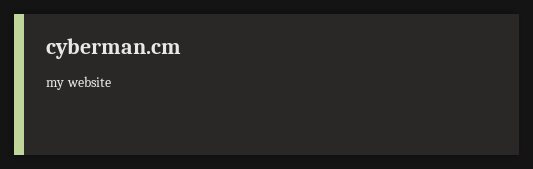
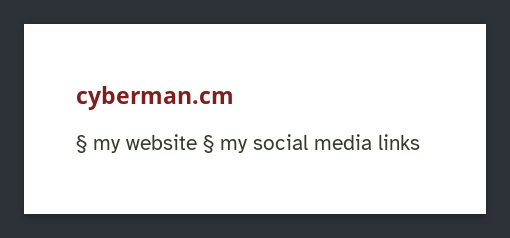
- my website
+ § my website § my social media links

